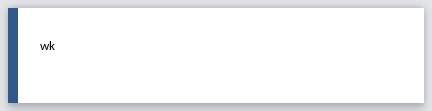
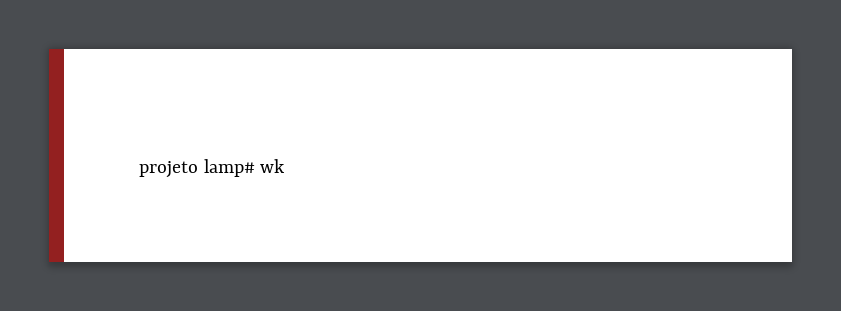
- wk
+ projeto lamp# wk

